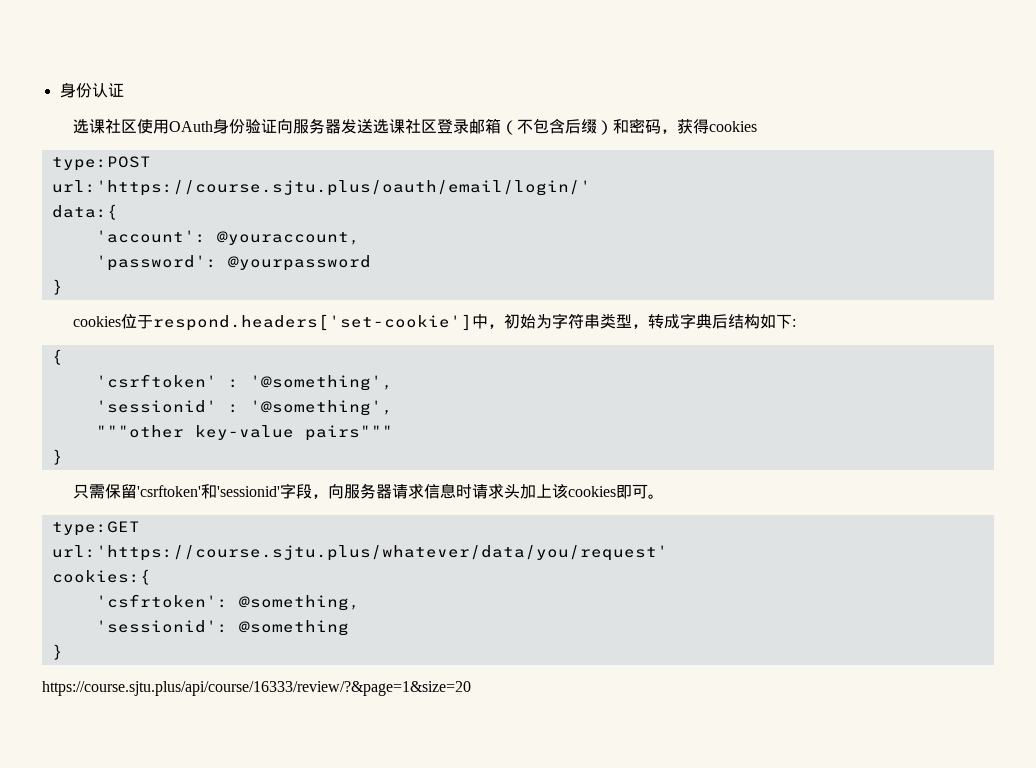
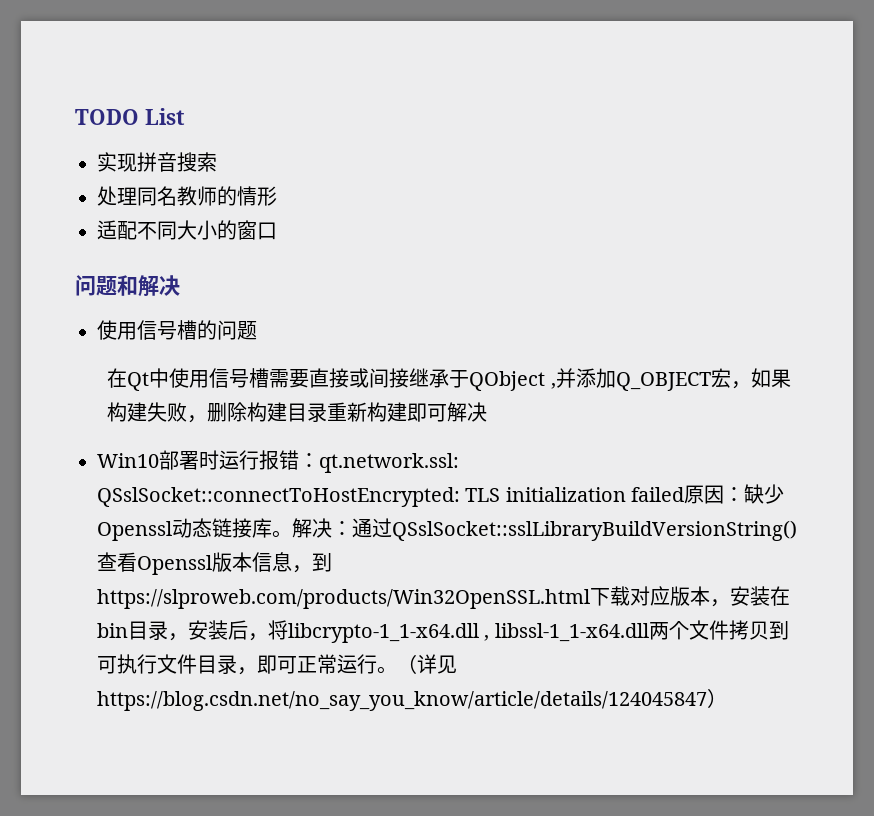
- 身份认证
- 选课社区使用OAuth身份验证向服务器发送选课社区登录邮箱（不包含后缀）和密码，获得cookies
- type:POST
- url:'https://course.sjtu.plus/oauth/email/login/'
- data:{
- 'account': @youraccount,
- 'password': @yourpassword
- }
- cookies位于respond.headers['set-cookie']中，初始为字符串类型，转成字典后结构如下:
- {
- 'csrftoken' : '@something',
- 'sessionid' : '@something',
- """other key-value pairs"""
- }
- 只需保留'csrftoken'和'sessionid'字段，向服务器请求信息时请求头加上该cookies即可。
- type:GET
- url:'https://course.sjtu.plus/whatever/data/you/request'
- cookies:{
- 'csfrtoken': @something,
- 'sessionid': @something
- }
- https://course.sjtu.plus/api/course/16333/review/?&page=1&size=20
+ TODO List
+ 实现拼音搜索
+ 处理同名教师的情形
+ 适配不同大小的窗口
+ 问题和解决
+ 使用信号槽的问题
+ 在Qt中使用信号槽需要直接或间接继承于QObject ,并添加Q_OBJECT宏，如果构建失败，删除构建目录重新构建即可解决
+ Win10部署时运行报错：qt.network.ssl: QSslSocket::connectToHostEncrypted: TLS initialization failed原因：缺少Openssl动态链接库。解决：通过QSslSocket::sslLibraryBuildVersionString()查看Openssl版本信息，到https://slproweb.com/products/Win32OpenSSL.html下载对应版本，安装在bin目录，安装后，将libcrypto-1_1-x64.dll , libssl-1_1-x64.dll两个文件拷贝到可执行文件目录，即可正常运行。（详见https://blog.csdn.net/no_say_you_know/article/details/124045847）

